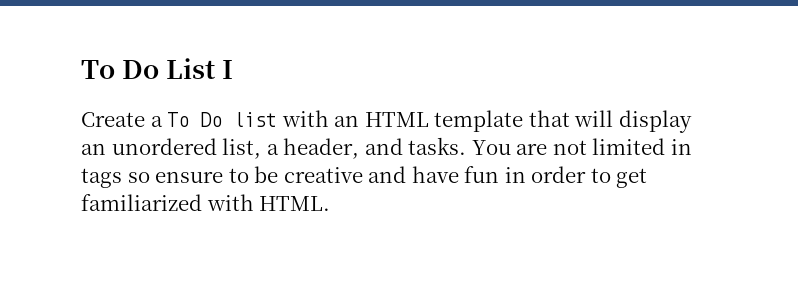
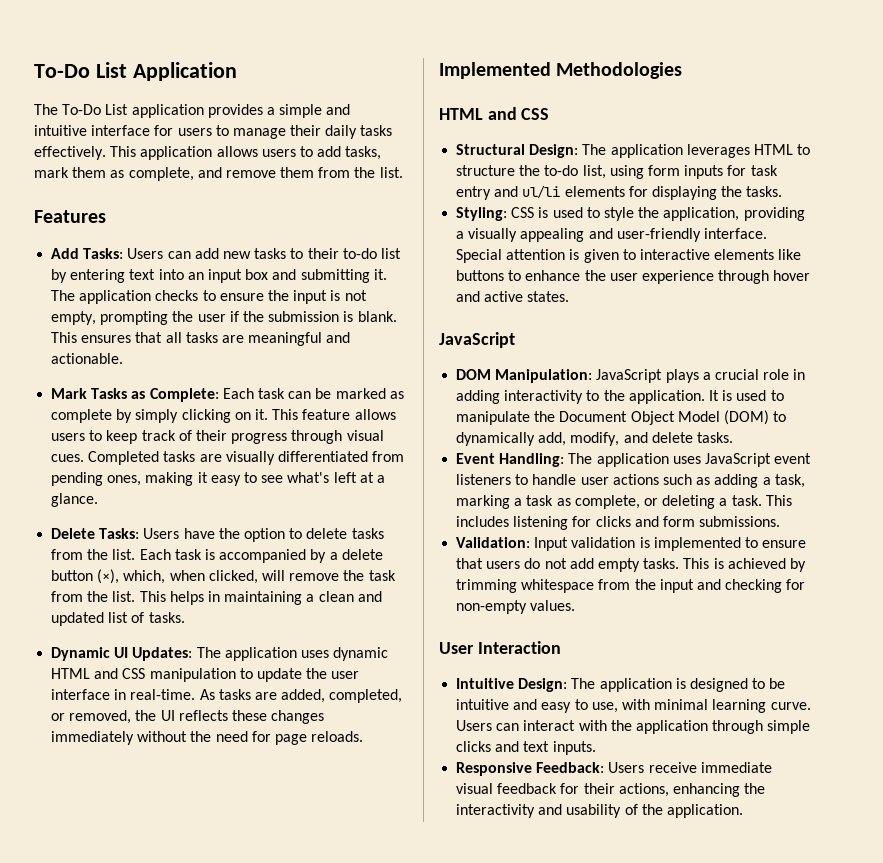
- To Do List I
- Create a To Do list with an HTML template that will display an unordered list, a header, and tasks. You are not limited in tags so ensure to be creative and have fun in order to get familiarized with HTML.
+ To-Do List Application
+ The To-Do List application provides a simple and intuitive interface for users to manage their daily tasks effectively. This application allows users to add tasks, mark them as complete, and remove them from the list.
+ Features
+ Add Tasks: Users can add new tasks to their to-do list by entering text into an input box and submitting it. The application checks to ensure the input is not empty, prompting the user if the submission is blank. This ensures that all tasks are meaningful and actionable.
+ Mark Tasks as Complete: Each task can be marked as complete by simply clicking on it. This feature allows users to keep track of their progress through visual cues. Completed tasks are visually differentiated from pending ones, making it easy to see what's left at a glance.
+ Delete Tasks: Users have the option to delete tasks from the list. Each task is accompanied by a delete button (×), which, when clicked, will remove the task from the list. This helps in maintaining a clean and updated list of tasks.
+ Dynamic UI Updates: The application uses dynamic HTML and CSS manipulation to update the user interface in real-time. As tasks are added, completed, or removed, the UI reflects these changes immediately without the need for page reloads.
+ Implemented Methodologies
+ HTML and CSS
+ Structural Design: The application leverages HTML to structure the to-do list, using form inputs for task entry and ul/li elements for displaying the tasks.
+ Styling: CSS is used to style the application, providing a visually appealing and user-friendly interface. Special attention is given to interactive elements like buttons to enhance the user experience through hover and active states.
+ JavaScript
+ DOM Manipulation: JavaScript plays a crucial role in adding interactivity to the application. It is used to manipulate the Document Object Model (DOM) to dynamically add, modify, and delete tasks.
+ Event Handling: The application uses JavaScript event listeners to handle user actions such as adding a task, marking a task as complete, or deleting a task. This includes listening for clicks and form submissions.
+ Validation: Input validation is implemented to ensure that users do not add empty tasks. This is achieved by trimming whitespace from the input and checking for non-empty values.
+ User Interaction
+ Intuitive Design: The application is designed to be intuitive and easy to use, with minimal learning curve. Users can interact with the application through simple clicks and text inputs.
+ Responsive Feedback: Users receive immediate visual feedback for their actions, enhancing the interactivity and usability of the application.

